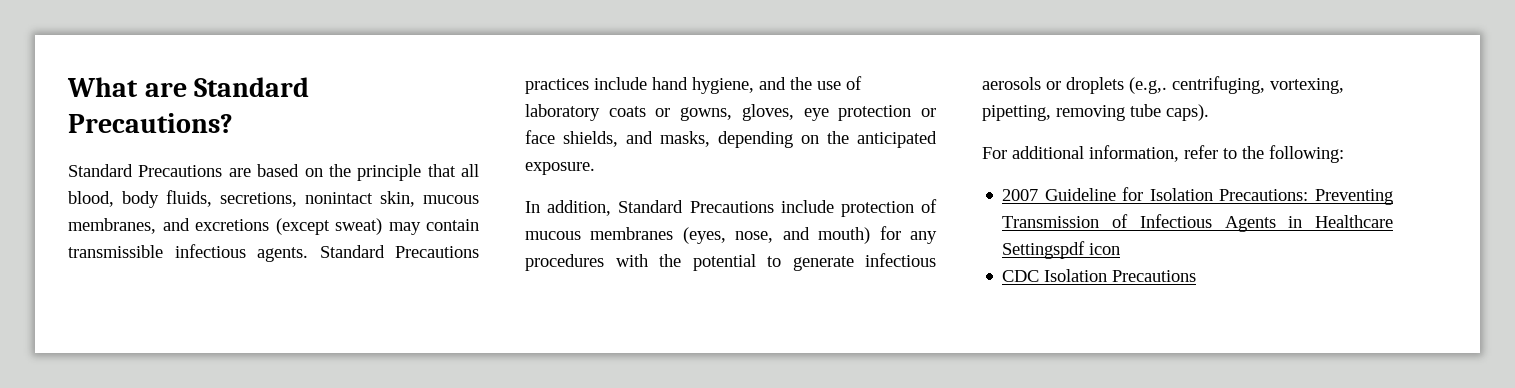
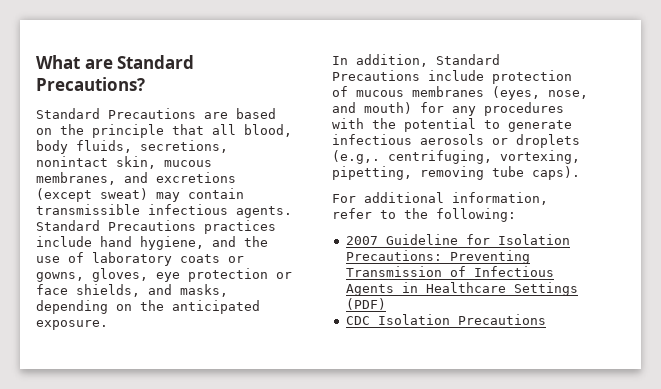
- 2007 Guideline for Isolation Precautions: Preventing Transmission of Infectious Agents in Healthcare Settingspdf icon
+ 2007 Guideline for Isolation Precautions: Preventing Transmission of Infectious Agents in Healthcare Settings (PDF)

